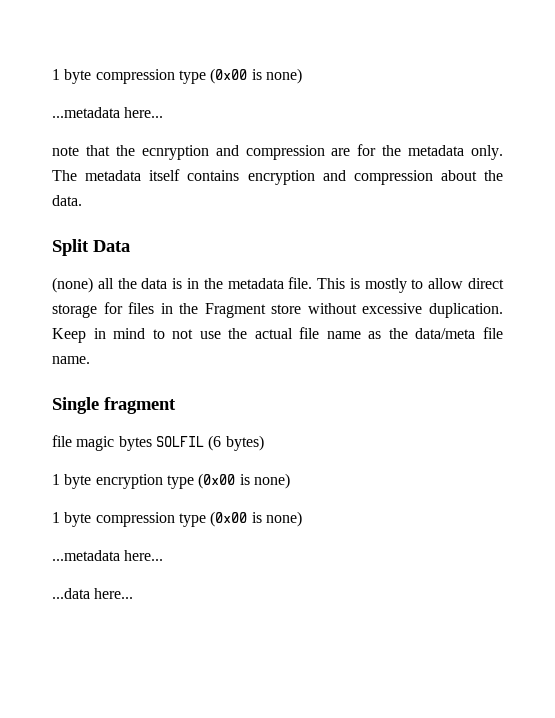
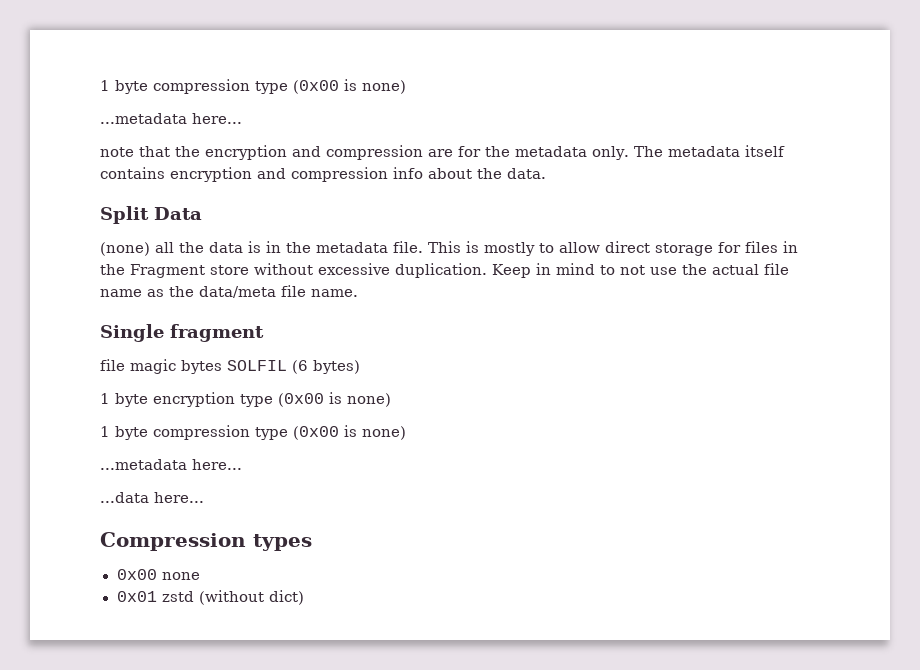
- note that the ecnryption and compression are for the metadata only.
+ note that the encryption and compression are for the metadata only.
- The metadata itself contains encryption and compression about the data.
+ The metadata itself contains encryption and compression info about the data.
+ Compression types
+ 0x00 none
+ 0x01 zstd (without dict)

